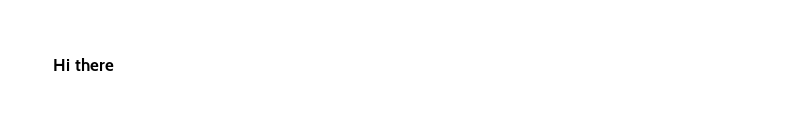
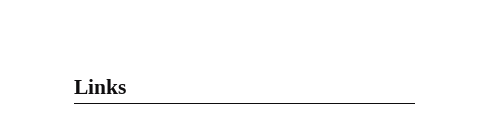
- Hi there
+ Links

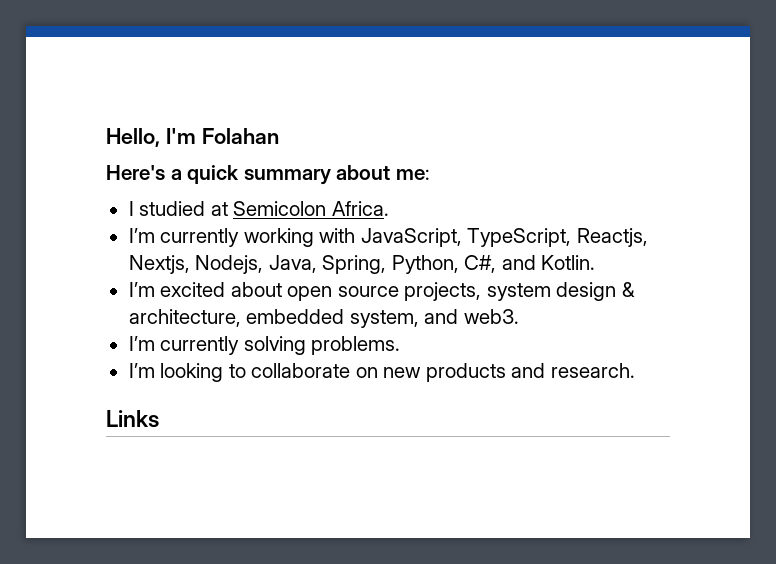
+ Hello, I'm Folahan
+ Here's a quick summary about me:
+ I studied at Semicolon Africa.
+ I’m currently working with JavaScript, TypeScript, Reactjs, Nextjs, Nodejs, Java, Spring, Python, C#, and Kotlin.
+ I’m excited about open source projects, system design & architecture, embedded system, and web3.
+ I’m currently solving problems.
+ I’m looking to collaborate on new products and research.

